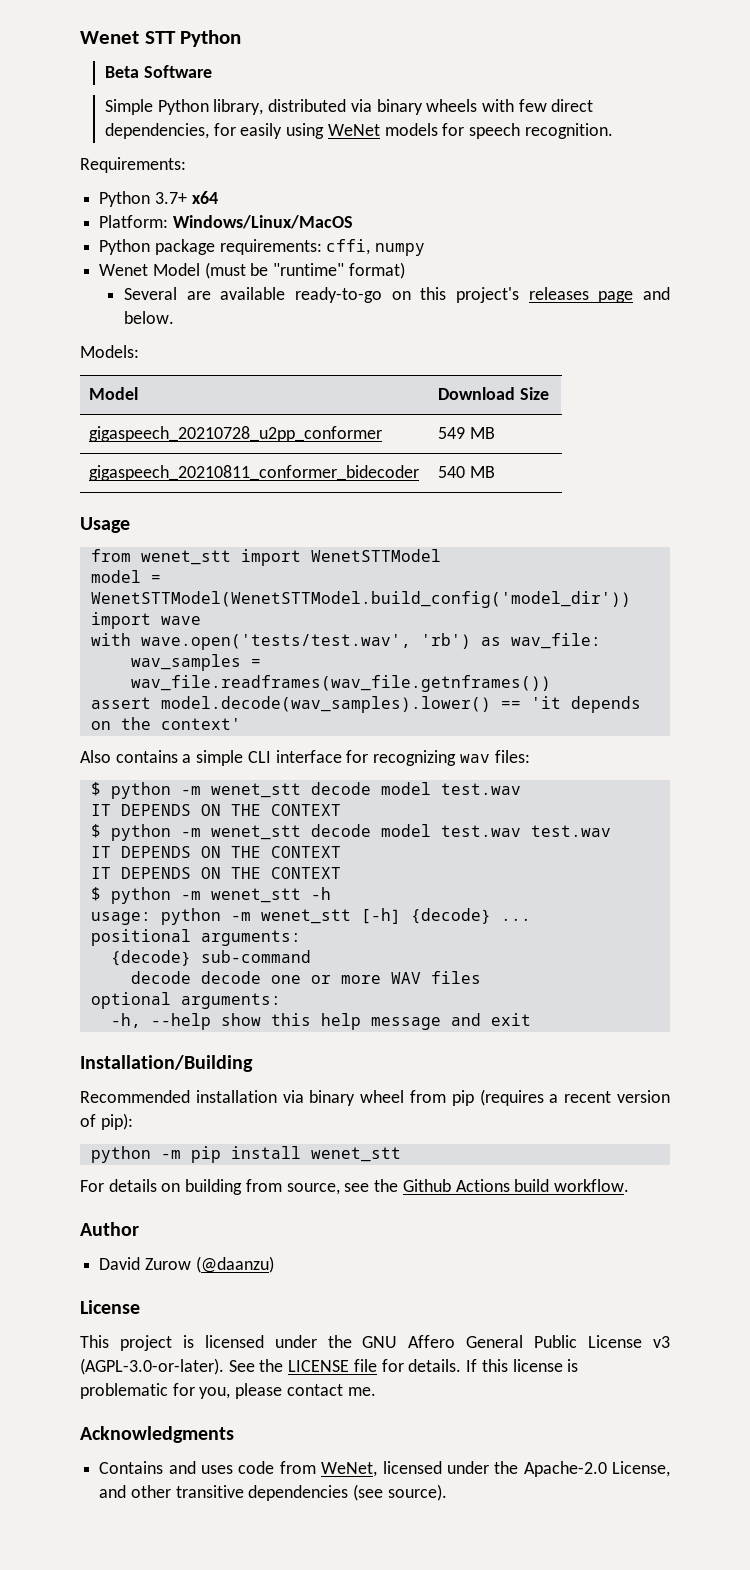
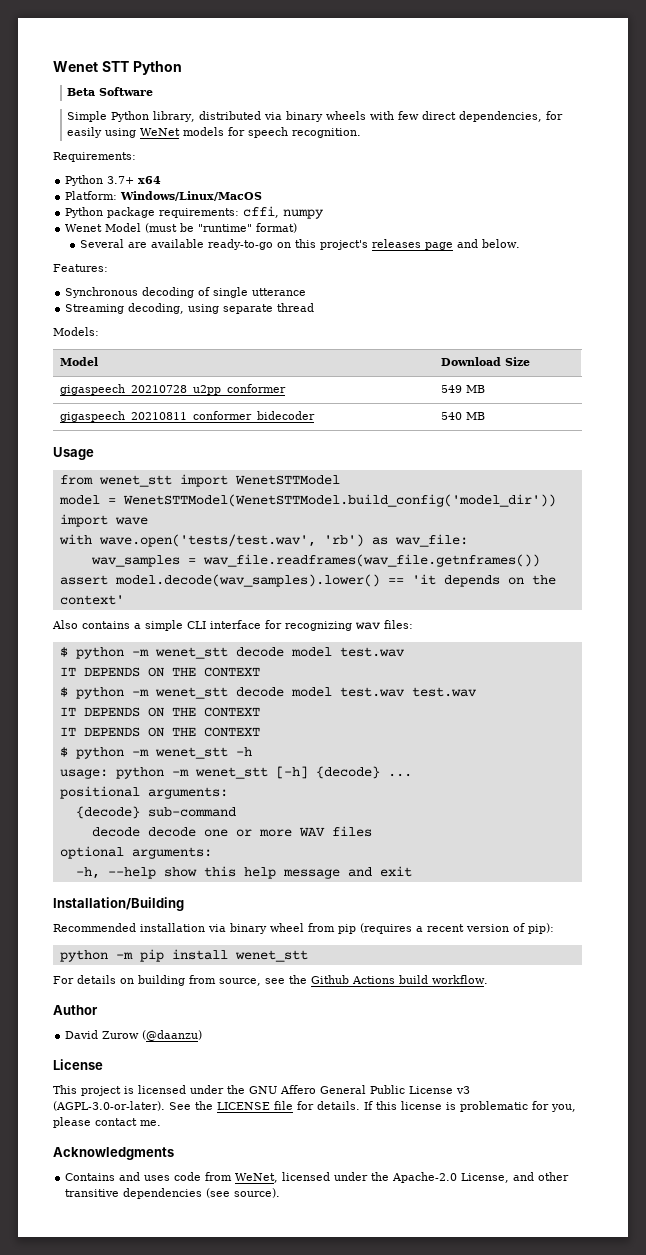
+ Features:
+ Synchronous decoding of single utterance
+ Streaming decoding, using separate thread

